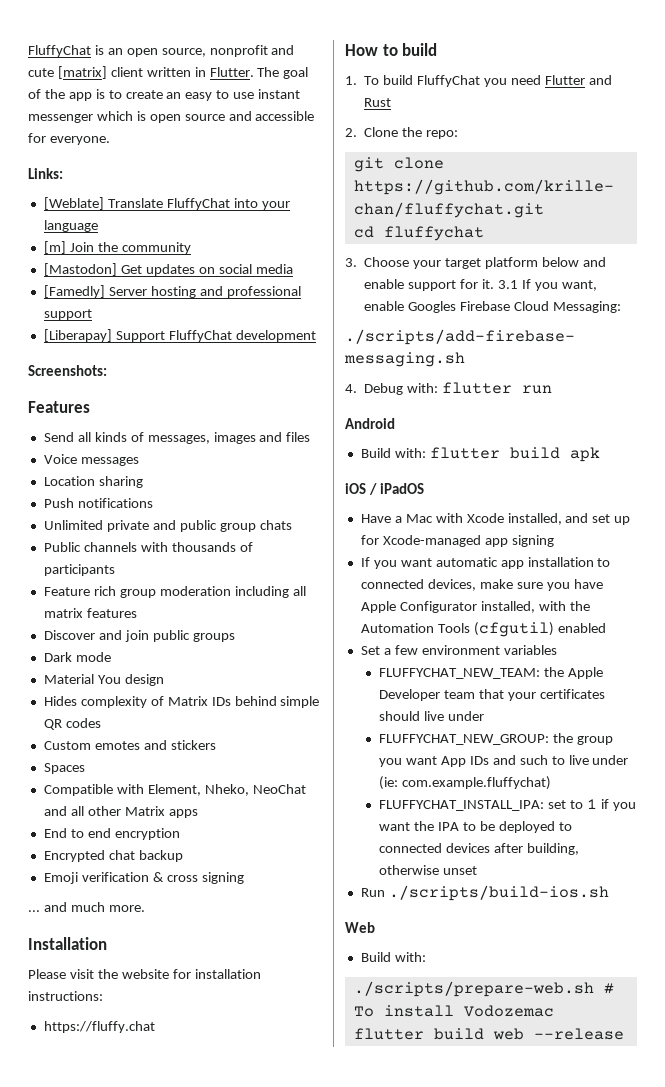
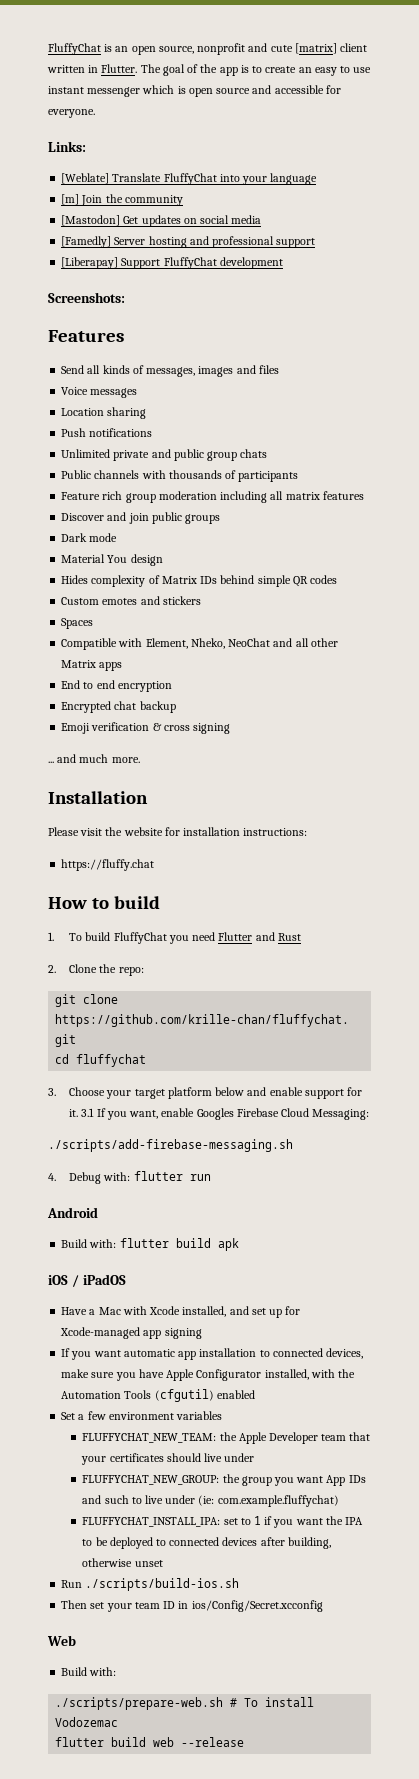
+ Then set your team ID in ios/Config/Secret.xcconfig

